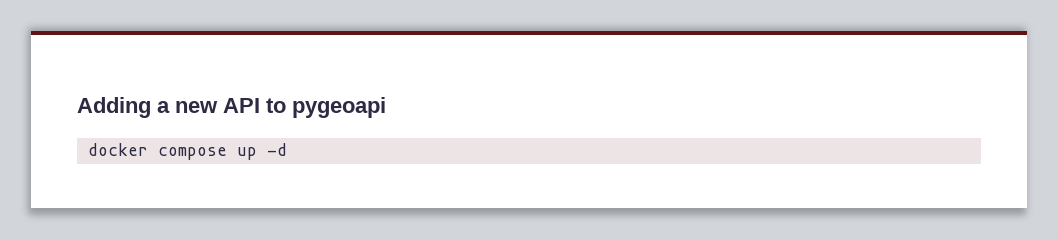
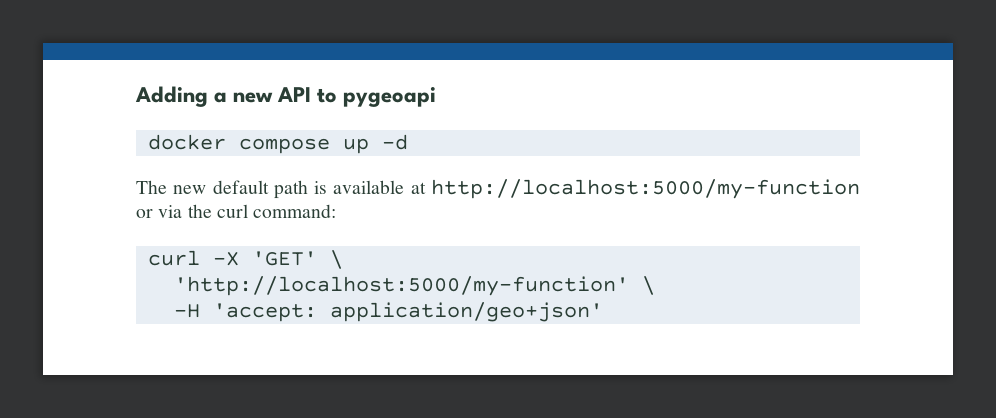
+ The new default path is available at http://localhost:5000/my-function or via the curl command:
+ curl -X 'GET' \
+ 'http://localhost:5000/my-function' \
+ -H 'accept: application/geo+json'

